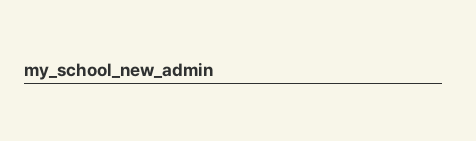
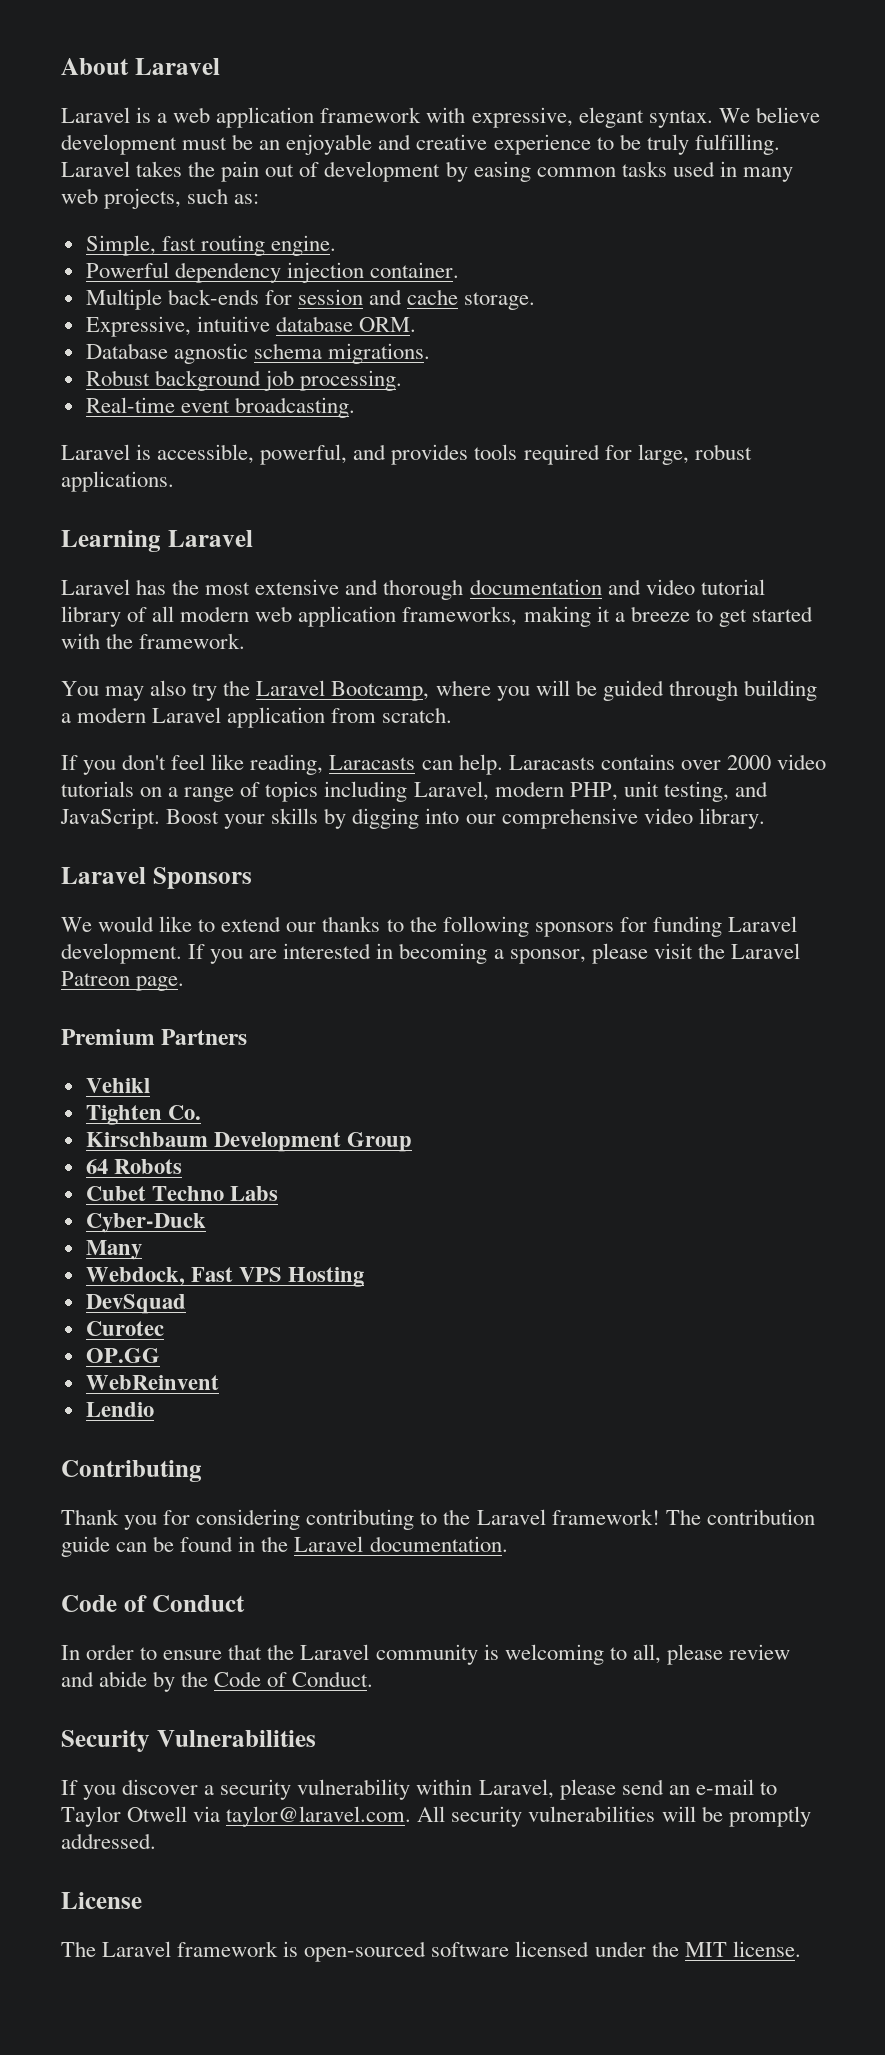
- my_school_new_admin
+ About Laravel
+ Laravel is a web application framework with expressive, elegant syntax. We believe development must be an enjoyable and creative experience to be truly fulfilling. Laravel takes the pain out of development by easing common tasks used in many web projects, such as:
+ Simple, fast routing engine.
+ Powerful dependency injection container.
+ Multiple back-ends for session and cache storage.
+ Expressive, intuitive database ORM.
+ Database agnostic schema migrations.
+ Robust background job processing.
+ Real-time event broadcasting.
+ Laravel is accessible, powerful, and provides tools required for large, robust applications.
+ Learning Laravel
+ Laravel has the most extensive and thorough documentation and video tutorial library of all modern web application frameworks, making it a breeze to get started with the framework.
+ You may also try the Laravel Bootcamp, where you will be guided through building a modern Laravel application from scratch.
+ If you don't feel like reading, Laracasts can help. Laracasts contains over 2000 video tutorials on a range of topics including Laravel, modern PHP, unit testing, and JavaScript. Boost your skills by digging into our comprehensive video library.
+ Laravel Sponsors
+ We would like to extend our thanks to the following sponsors for funding Laravel development. If you are interested in becoming a sponsor, please visit the Laravel Patreon page.
+ Premium Partners
+ Vehikl
+ Tighten Co.
+ Kirschbaum Development Group
+ 64 Robots
+ Cubet Techno Labs
+ Cyber-Duck
+ Many
+ Webdock, Fast VPS Hosting
+ DevSquad
+ Curotec
+ OP.GG
+ WebReinvent
+ Lendio
+ Contributing
+ Thank you for considering contributing to the Laravel framework! The contribution guide can be found in the Laravel documentation.
+ Code of Conduct
+ In order to ensure that the Laravel community is welcoming to all, please review and abide by the Code of Conduct.
+ Security Vulnerabilities
+ If you discover a security vulnerability within Laravel, please send an e-mail to Taylor Otwell via taylor@laravel.com. All security vulnerabilities will be promptly addressed.
+ License
+ The Laravel framework is open-sourced software licensed under the MIT license.

